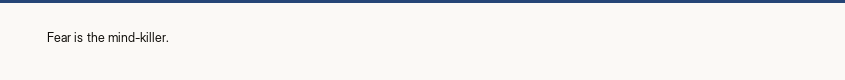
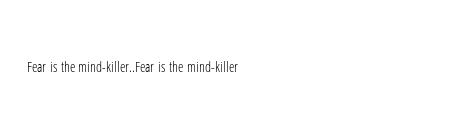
- Fear is the mind-killer.
+ Fear is the mind-killer..Fear is the mind-killer

